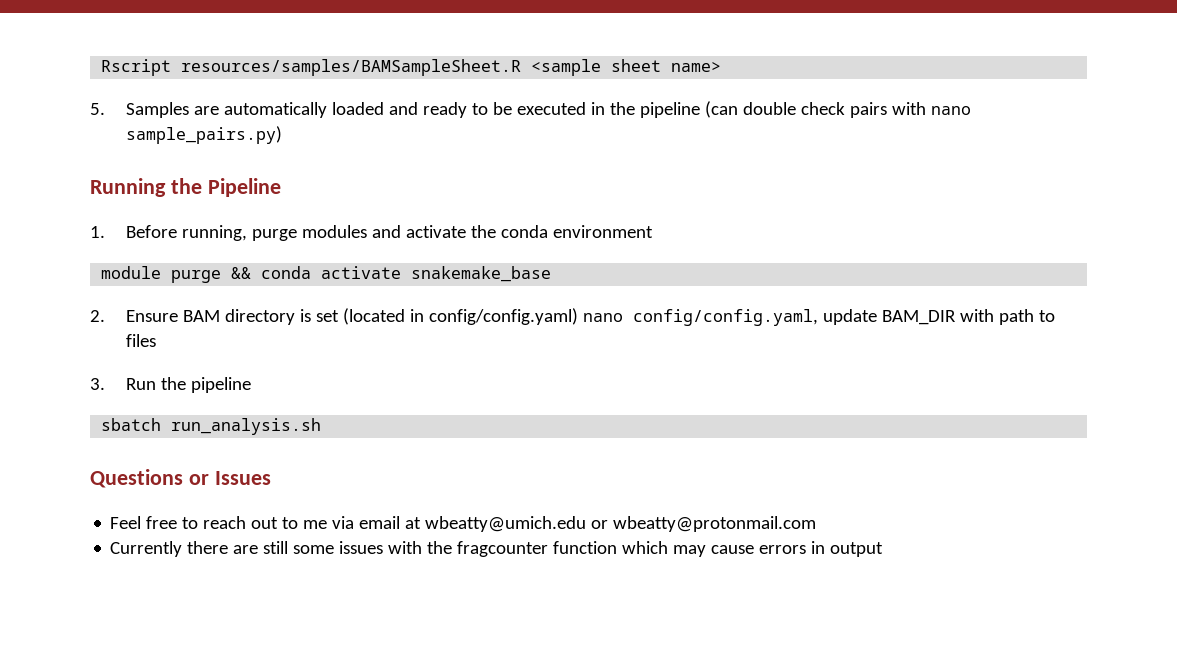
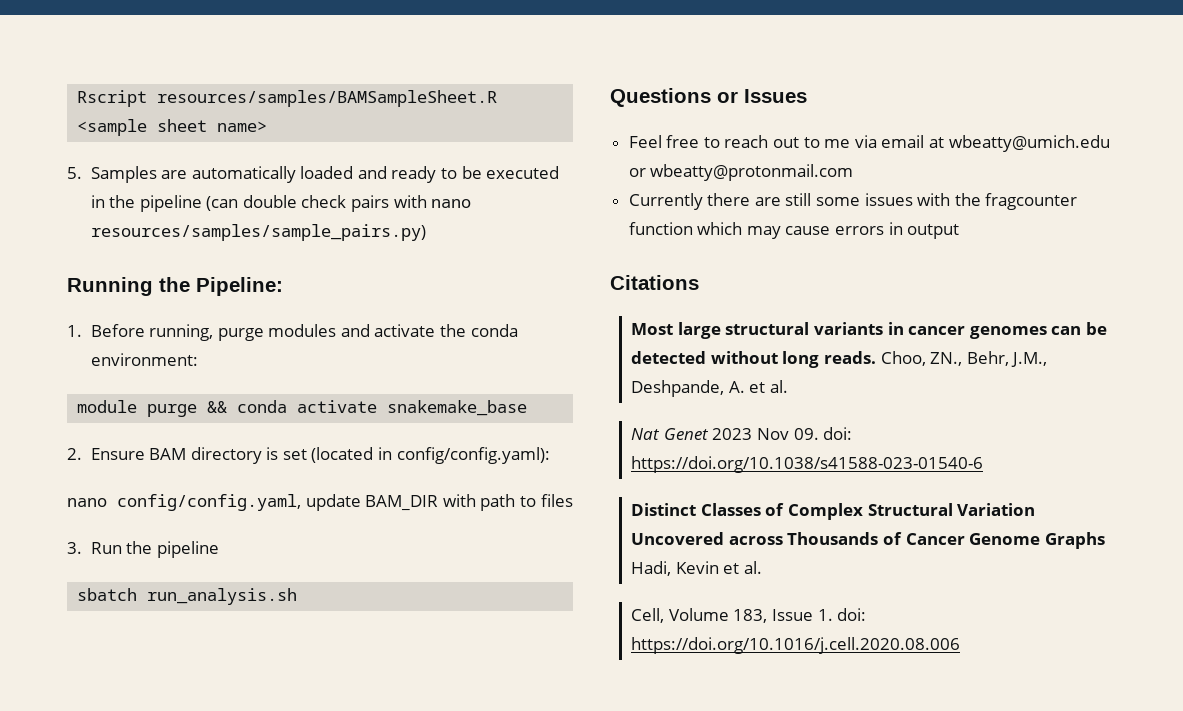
- 5. Samples are automatically loaded and ready to be executed in the pipeline (can double check pairs with nano sample_pairs.py)
+ 5. Samples are automatically loaded and ready to be executed in the pipeline (can double check pairs with nano resources/samples/sample_pairs.py)
- Running the Pipeline
+ Running the Pipeline:
- 1. Before running, purge modules and activate the conda environment
+ 1. Before running, purge modules and activate the conda environment:
- 2. Ensure BAM directory is set (located in config/config.yaml) nano config/config.yaml, update BAM_DIR with path to files
+ 2. Ensure BAM directory is set (located in config/config.yaml):
+ nano config/config.yaml, update BAM_DIR with path to files
+ Citations
+ Most large structural variants in cancer genomes can be detected without long reads. Choo, ZN., Behr, J.M., Deshpande, A. et al.
+ Nat Genet 2023 Nov 09. doi: https://doi.org/10.1038/s41588-023-01540-6
+ Distinct Classes of Complex Structural Variation Uncovered across Thousands of Cancer Genome Graphs Hadi, Kevin et al.
+ Cell, Volume 183, Issue 1. doi: https://doi.org/10.1016/j.cell.2020.08.006

